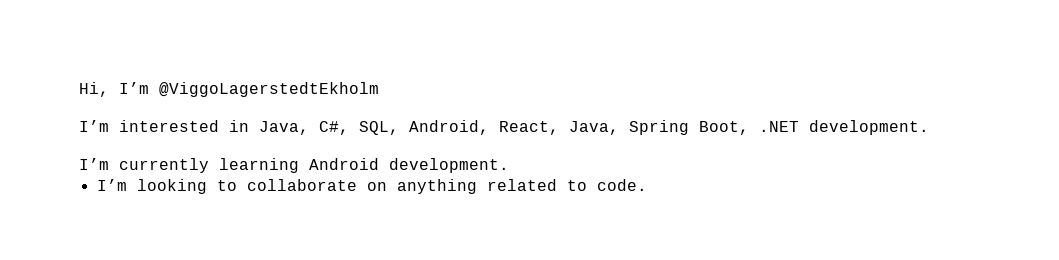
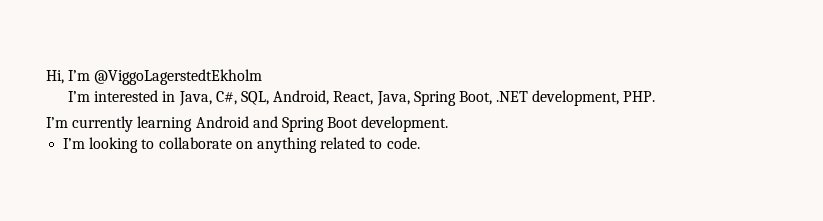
- I’m interested in Java, C#, SQL, Android, React, Java, Spring Boot, .NET development.
+ I’m interested in Java, C#, SQL, Android, React, Java, Spring Boot, .NET development, PHP.
- I’m currently learning Android development.
+ I’m currently learning Android and Spring Boot development.

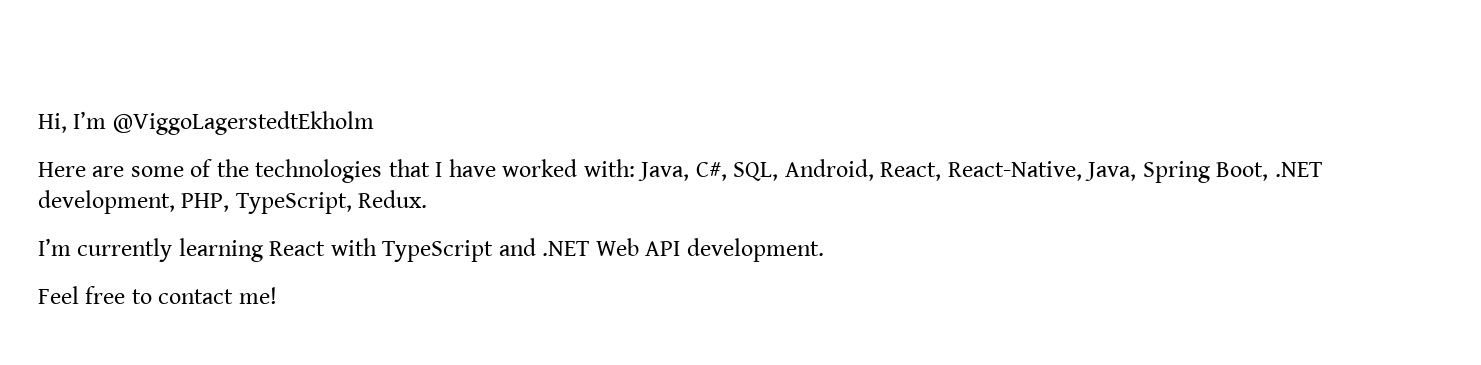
- I’m interested in Java, C#, SQL, Android, React, Java, Spring Boot, .NET development, PHP.
+ Here are some of the technologies that I have worked with: Java, C#, SQL, Android, React, React-Native, Java, Spring Boot, .NET development, PHP, TypeScript, Redux.
- I’m currently learning Android and Spring Boot development.
- I’m looking to collaborate on anything related to code.
+ I’m currently learning React with TypeScript and .NET Web API development.
+ Feel free to contact me!

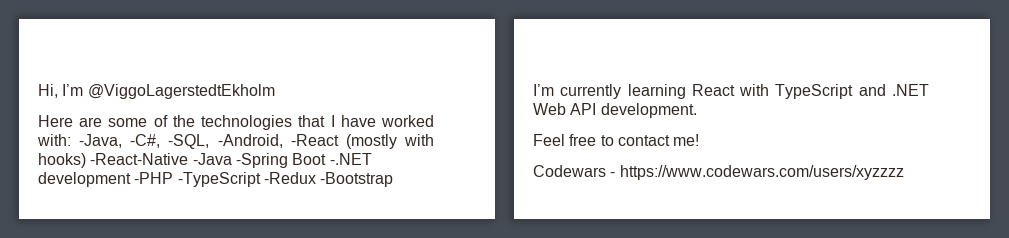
- Here are some of the technologies that I have worked with: Java, C#, SQL, Android, React, React-Native, Java, Spring Boot, .NET development, PHP, TypeScript, Redux.
+ Here are some of the technologies that I have worked with: -Java, -C#, -SQL, -Android, -React (mostly with hooks) -React-Native -Java -Spring Boot -.NET development -PHP -TypeScript -Redux -Bootstrap
+ Codewars - https://www.codewars.com/users/xyzzzz

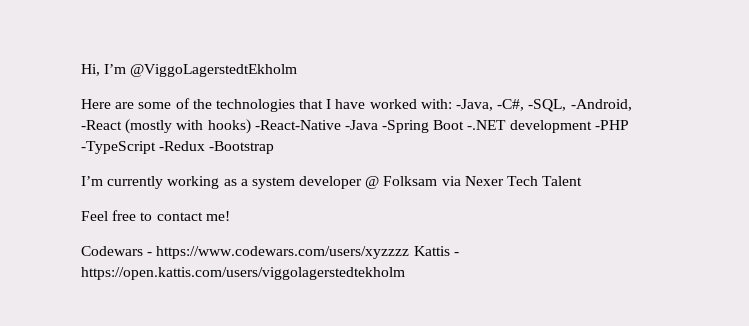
- I’m currently learning React with TypeScript and .NET Web API development.
+ I’m currently working as a system developer @ Folksam via Nexer Tech Talent
- Codewars - https://www.codewars.com/users/xyzzzz
+ Codewars - https://www.codewars.com/users/xyzzzz Kattis - https://open.kattis.com/users/viggolagerstedtekholm

